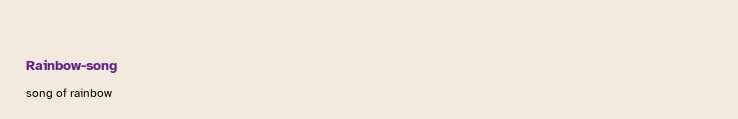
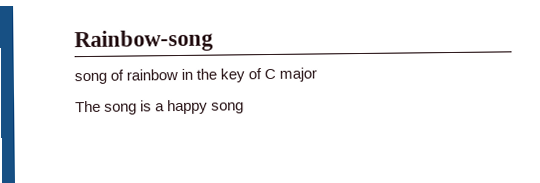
- song of rainbow
+ song of rainbow in the key of C major
+ The song is a happy song

